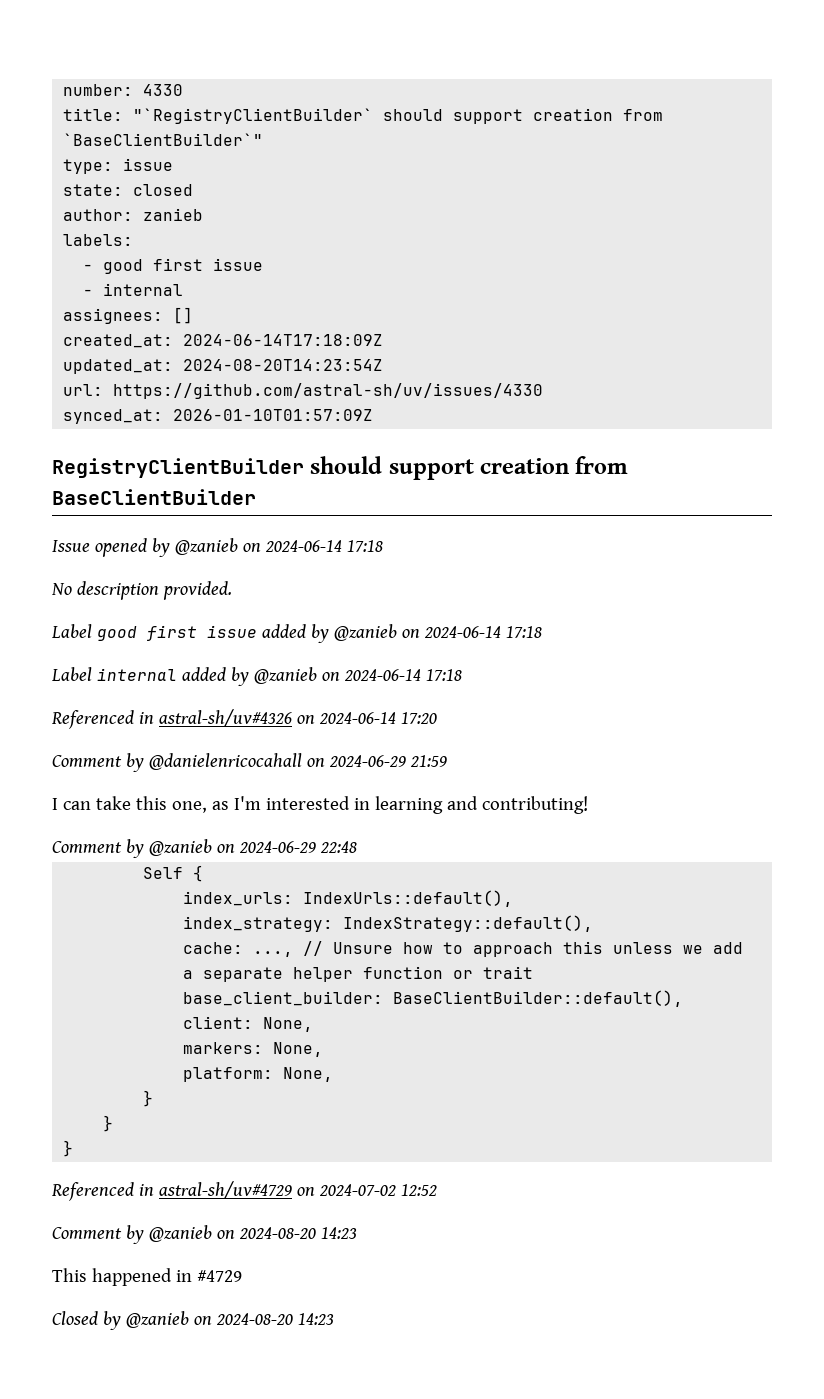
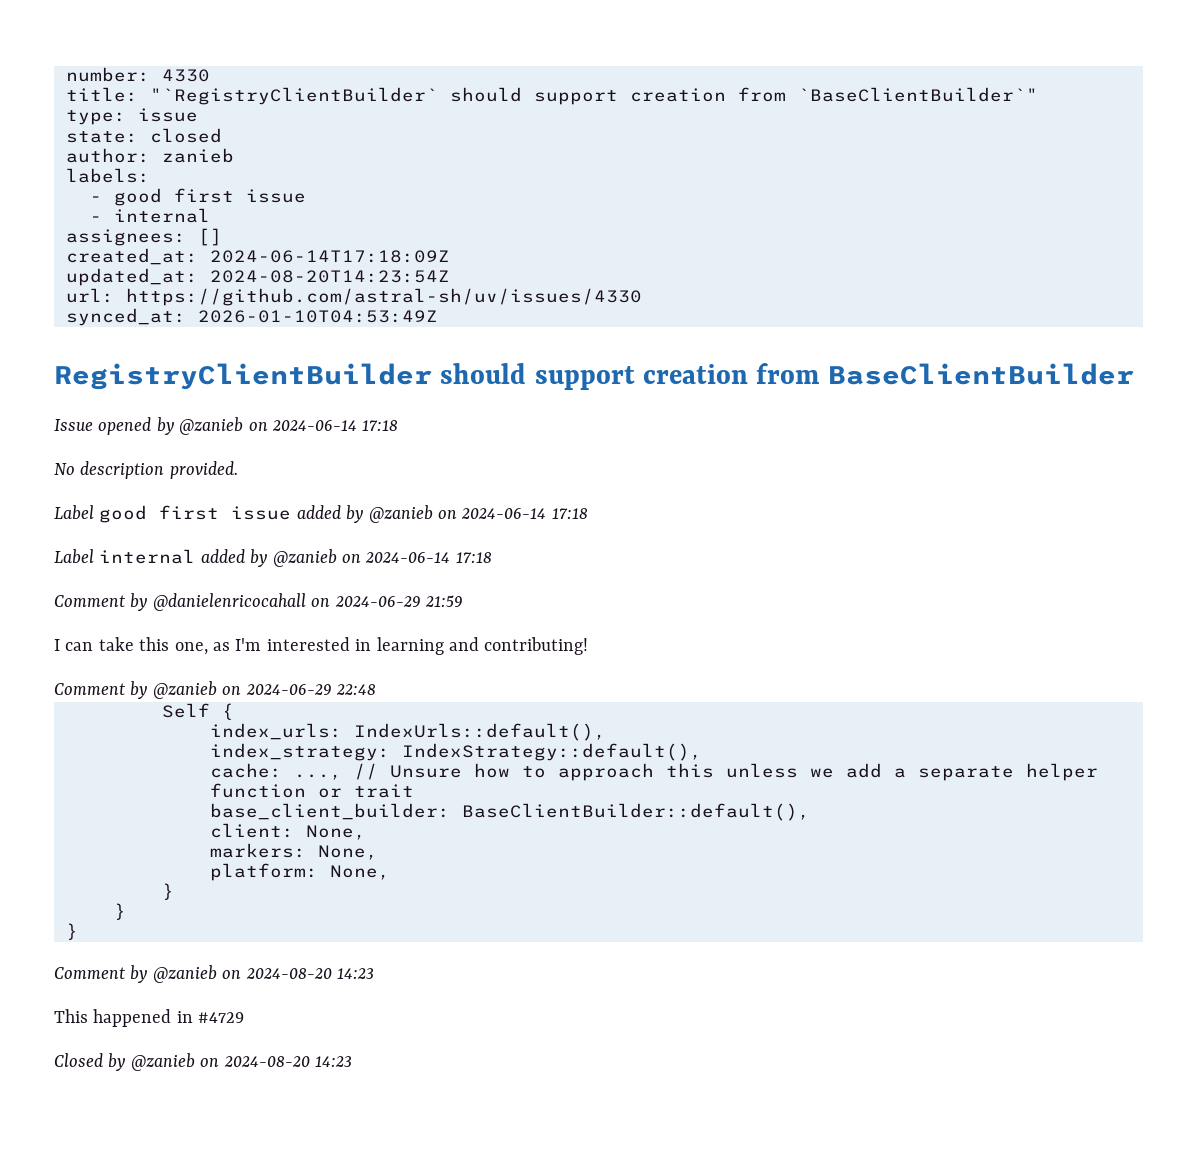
- synced_at: 2026-01-10T01:57:09Z
+ synced_at: 2026-01-10T04:53:49Z
- Referenced in astral-sh/uv#4326 on 2024-06-14 17:20
- Referenced in astral-sh/uv#4729 on 2024-07-02 12:52

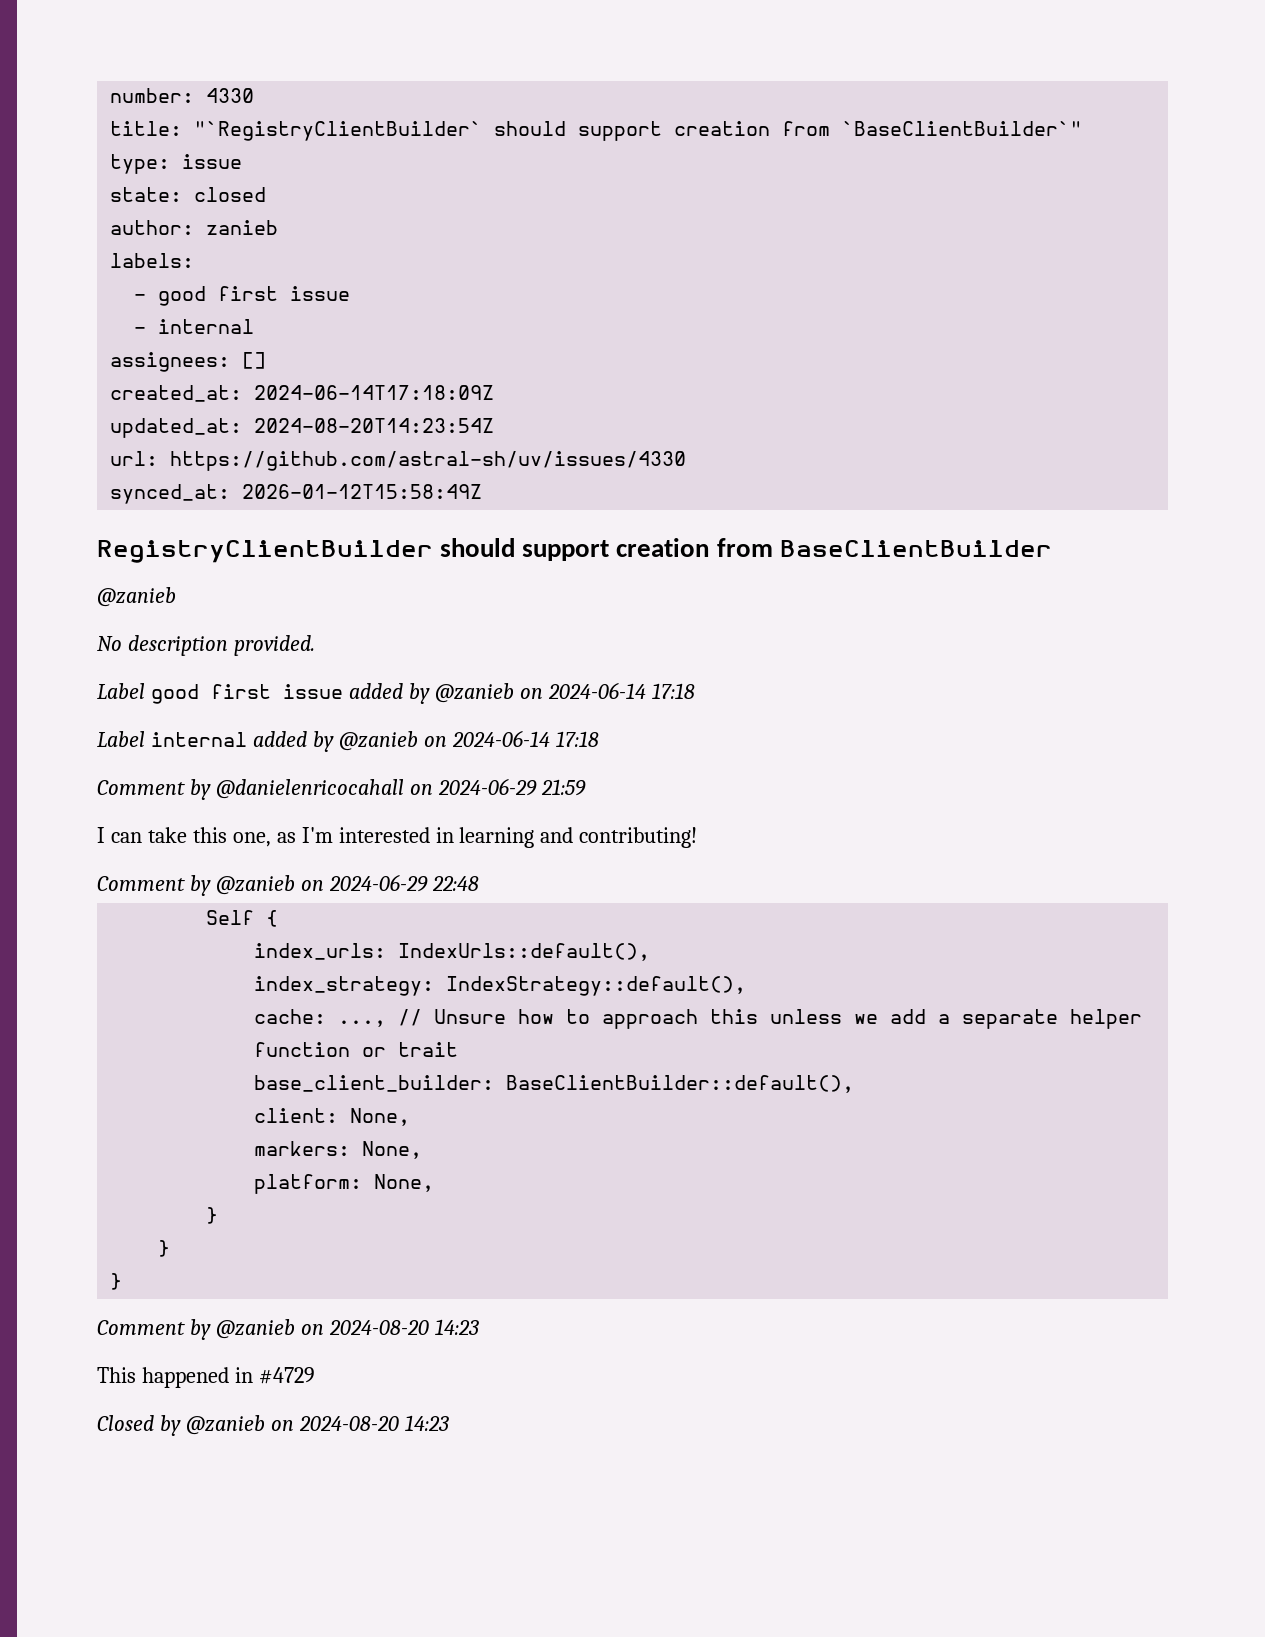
- synced_at: 2026-01-10T04:53:49Z
+ synced_at: 2026-01-12T15:58:49Z
  RegistryClientBuilder should support creation from BaseClientBuilder
- Issue opened by @zanieb on 2024-06-14 17:18
+ @zanieb

